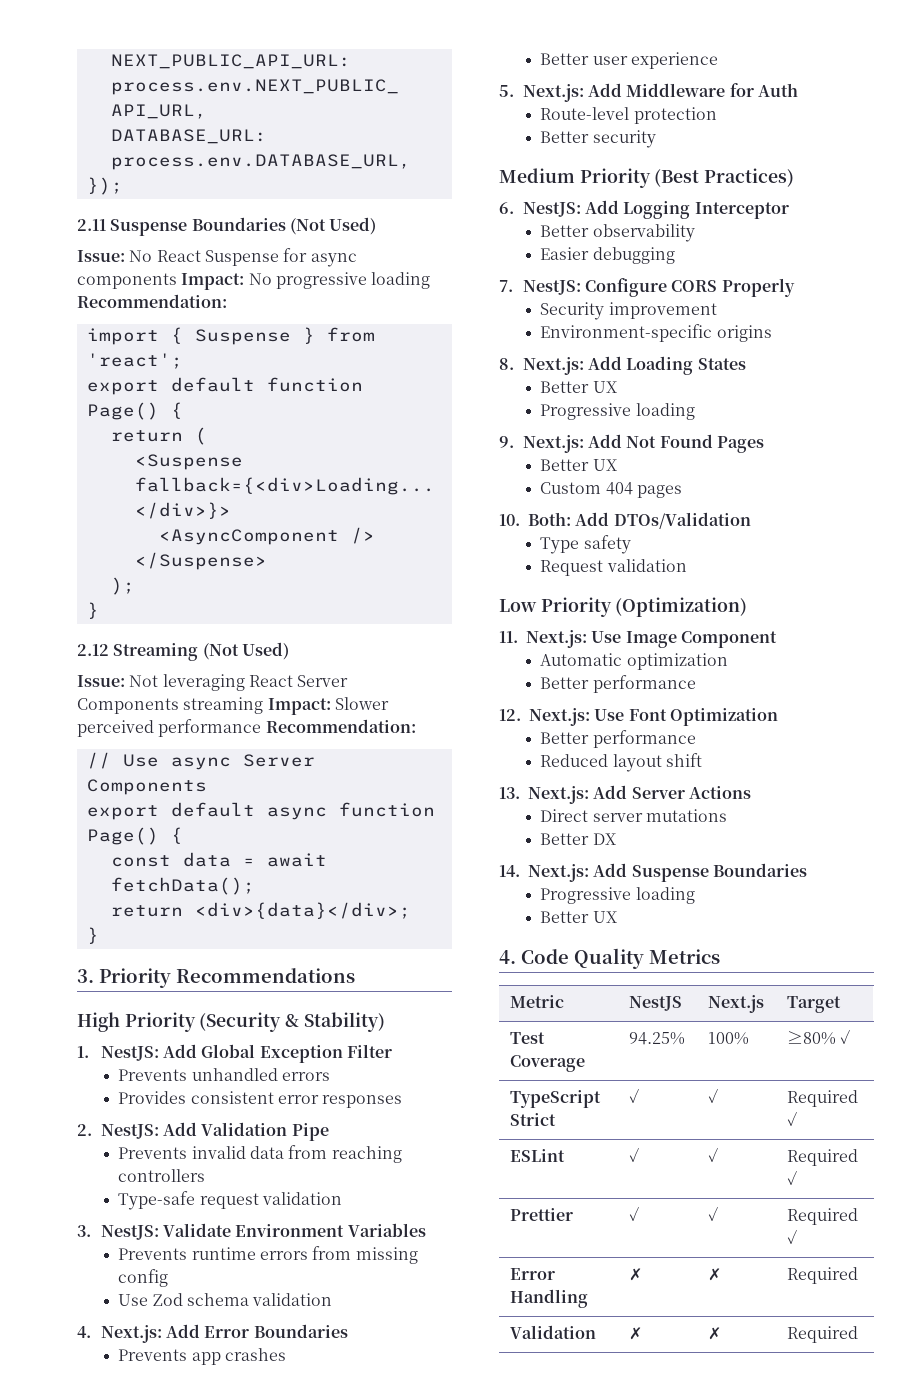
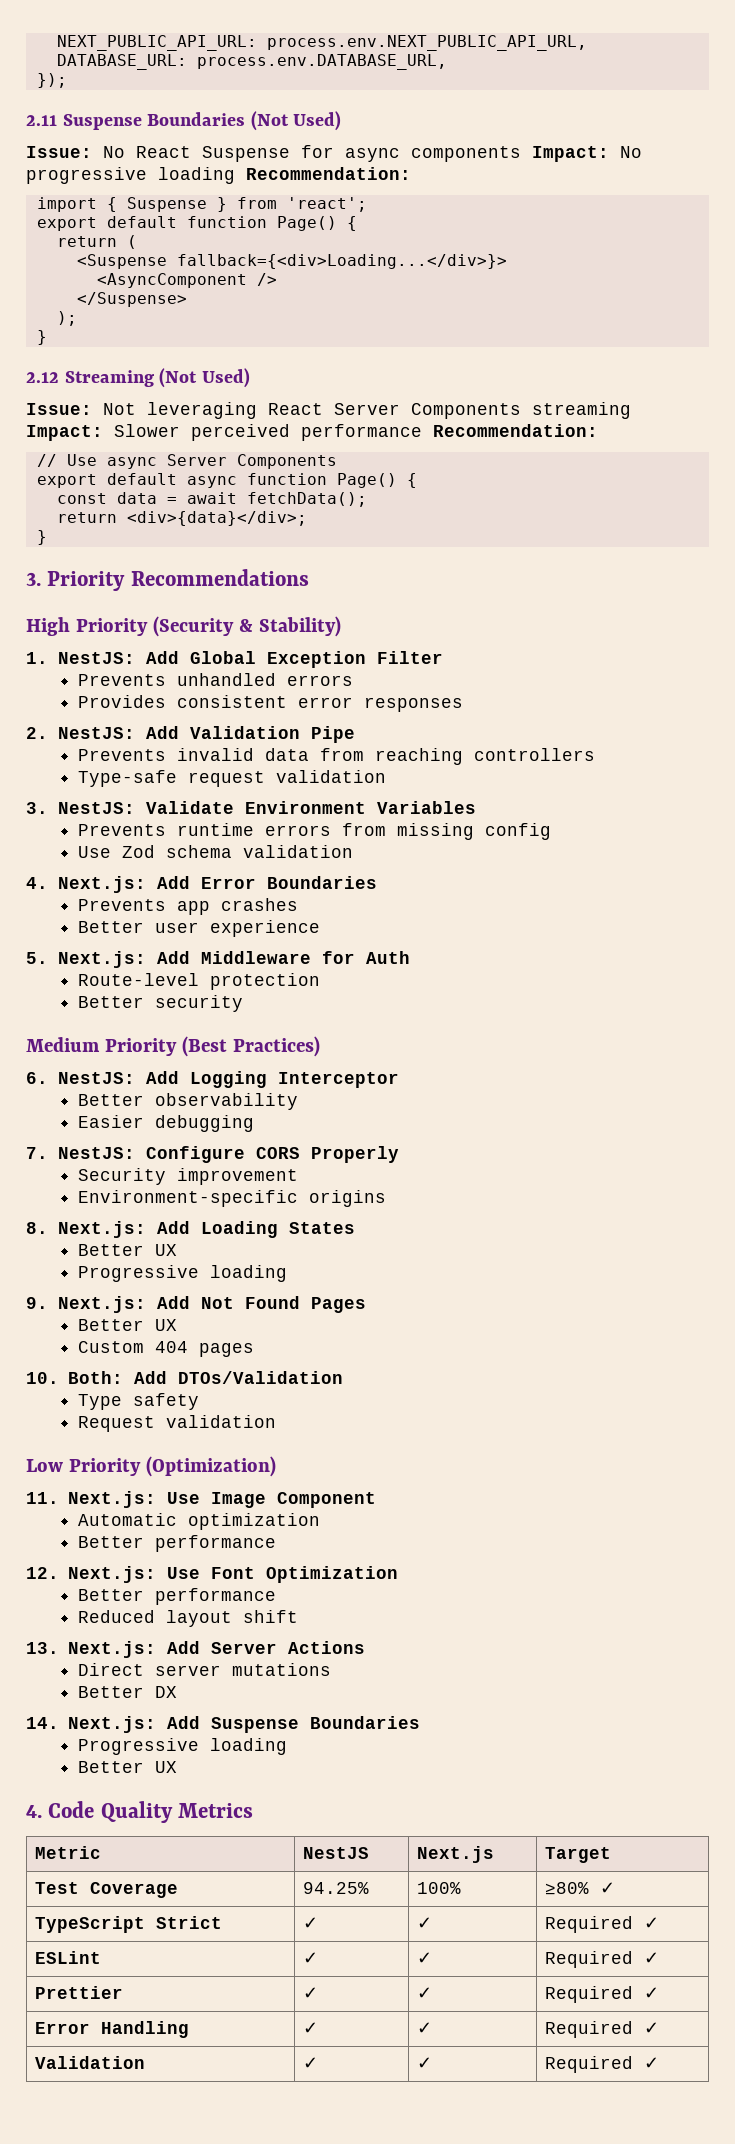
- Error Handling | ✗ | ✗ | Required
+ Error Handling | ✓ | ✓ | Required ✓
- Validation | ✗ | ✗ | Required
+ Validation | ✓ | ✓ | Required ✓

